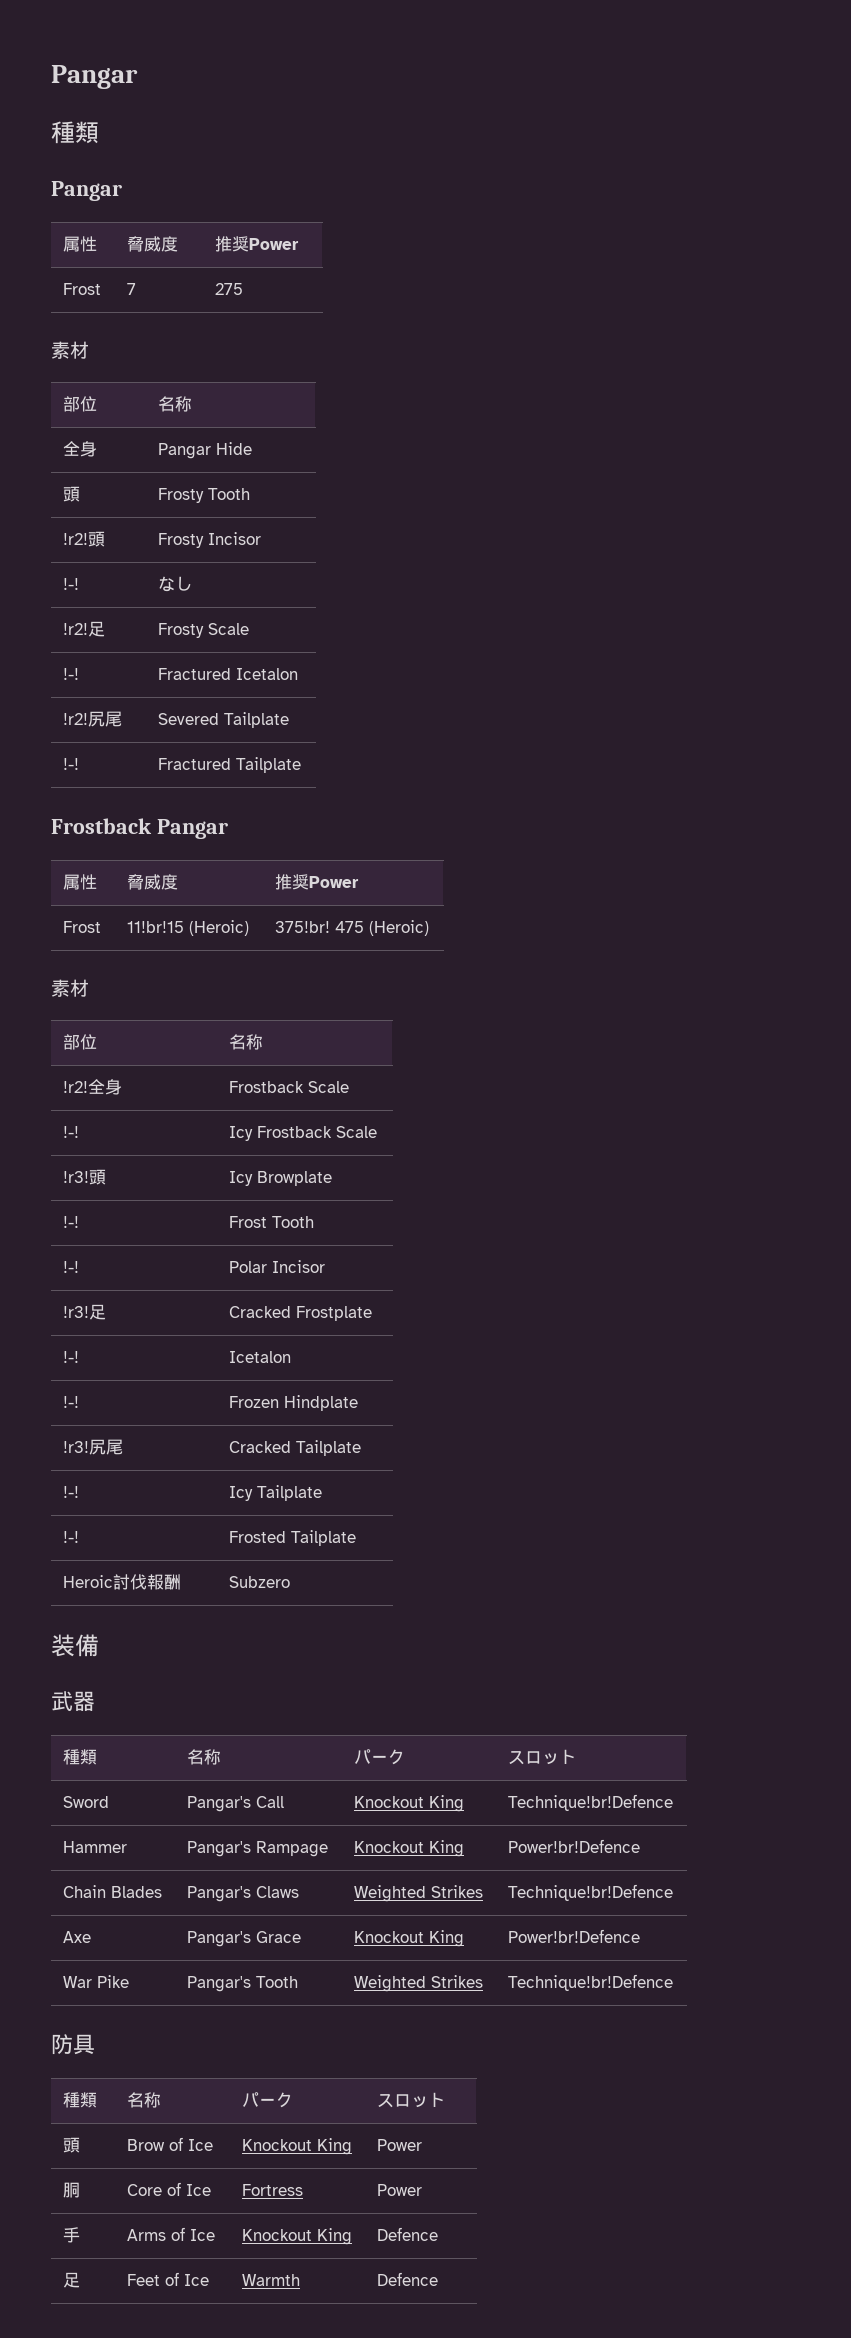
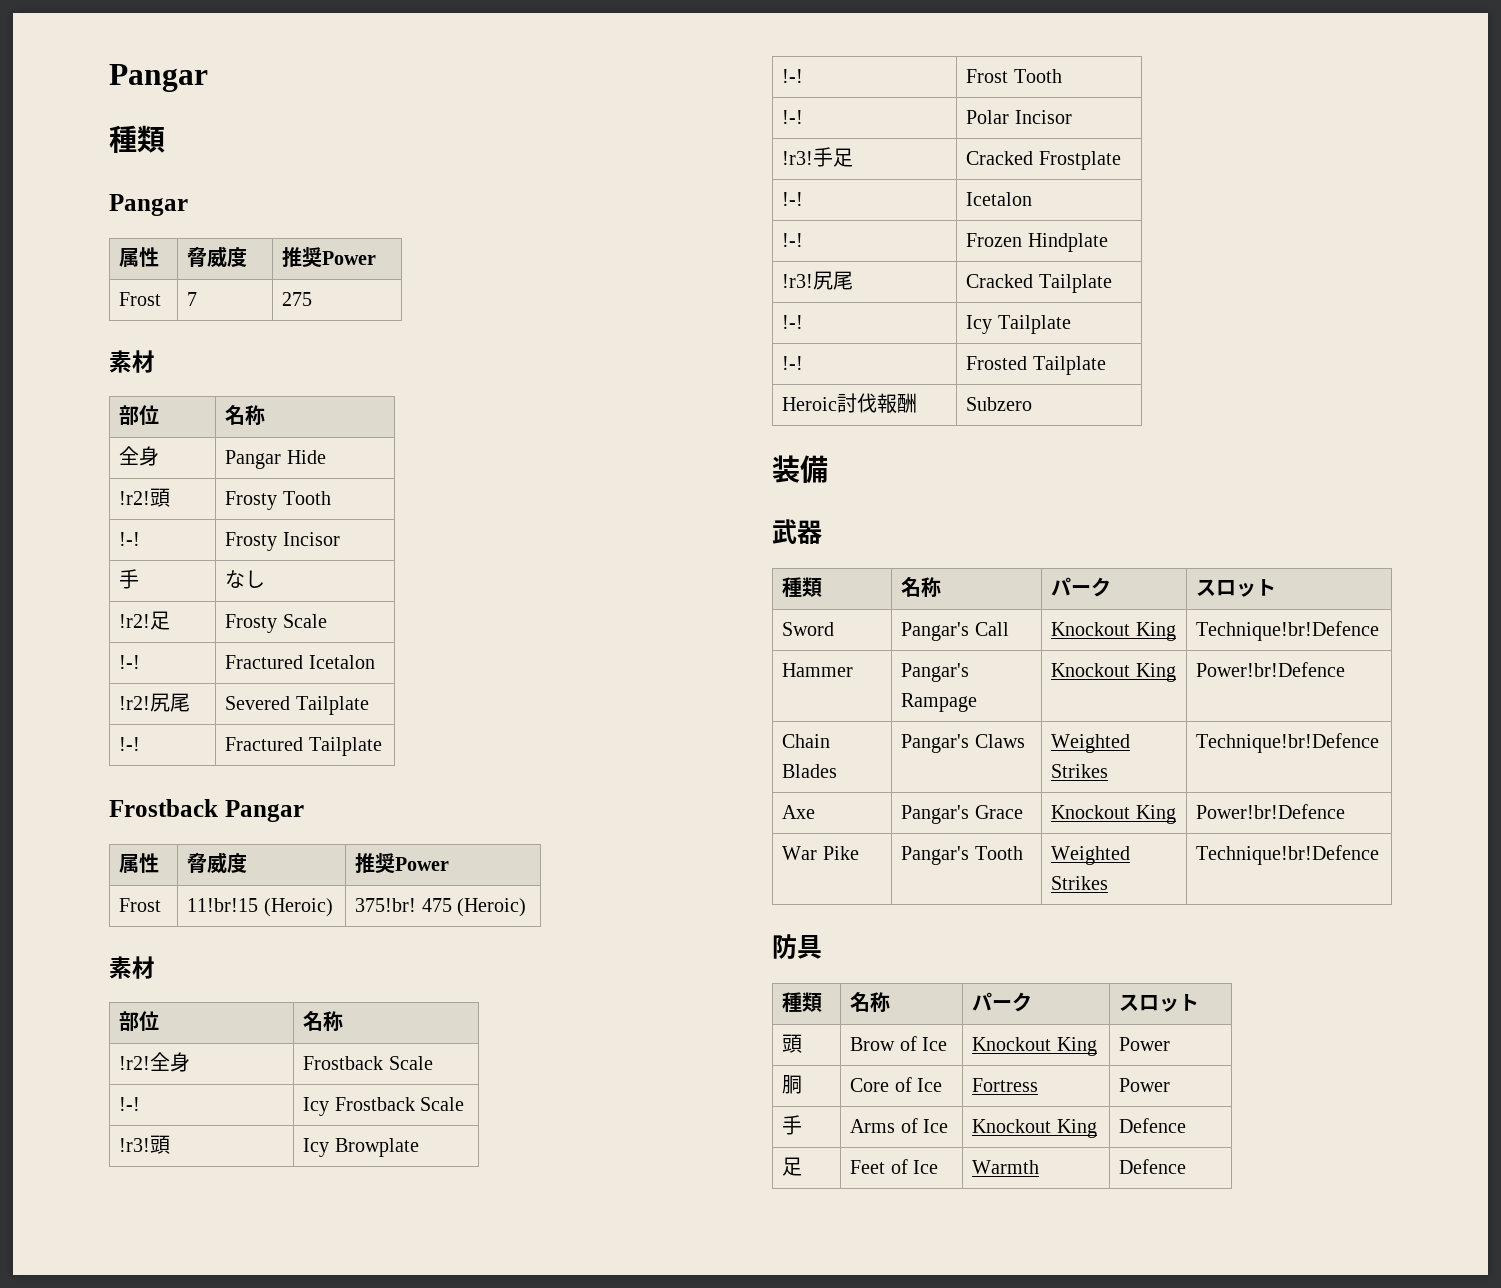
- 頭 | Frosty Tooth
+ !r2!頭 | Frosty Tooth
- !r2!頭 | Frosty Incisor
+ !-! | Frosty Incisor
- !-! | なし
+ 手 | なし
- !r3!足 | Cracked Frostplate
+ !r3!手足 | Cracked Frostplate

